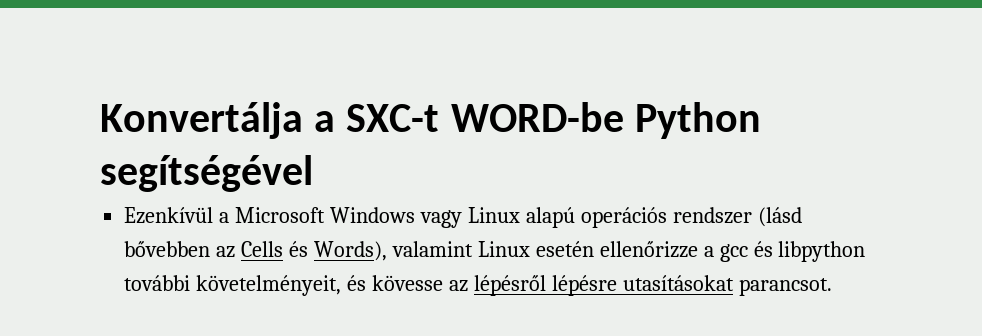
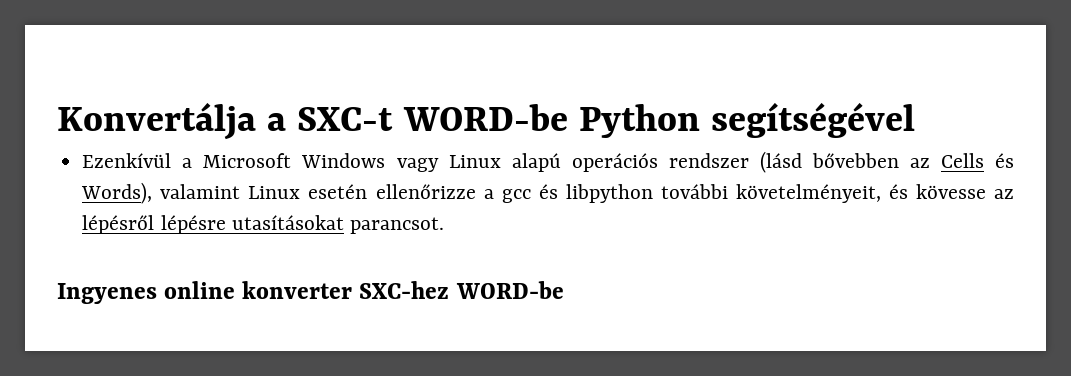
+ Ingyenes online konverter SXC-hez WORD-be

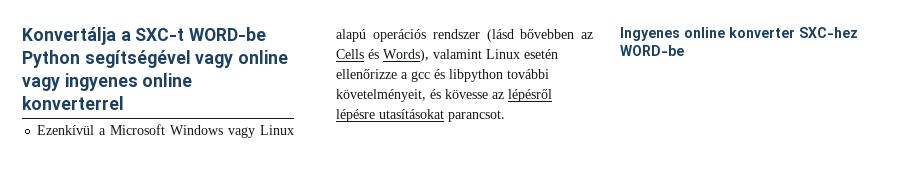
- Konvertálja a SXC-t WORD-be Python segítségével
+ Konvertálja a SXC-t WORD-be Python segítségével vagy online vagy ingyenes online konverterrel

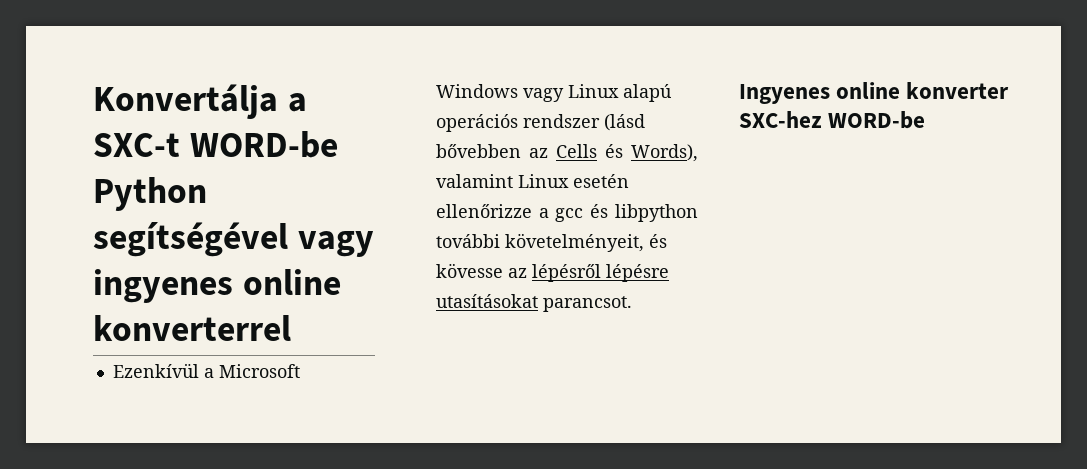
- Konvertálja a SXC-t WORD-be Python segítségével vagy online vagy ingyenes online konverterrel
+ Konvertálja a SXC-t WORD-be Python segítségével vagy ingyenes online konverterrel

